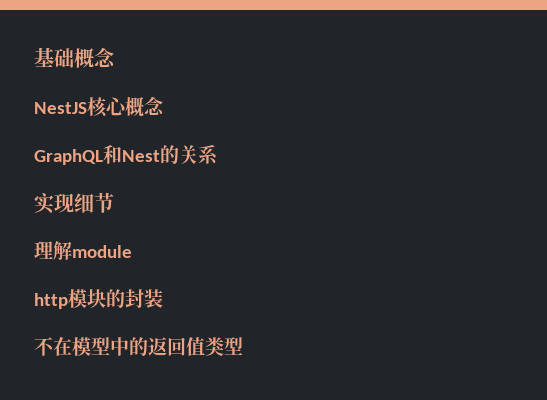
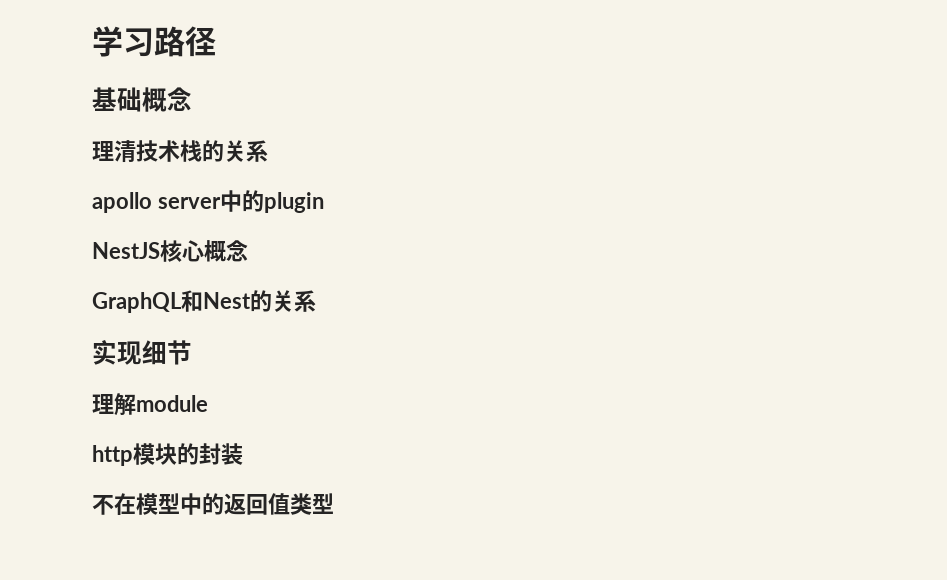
+ 学习路径
+ 理清技术栈的关系
+ apollo server中的plugin

